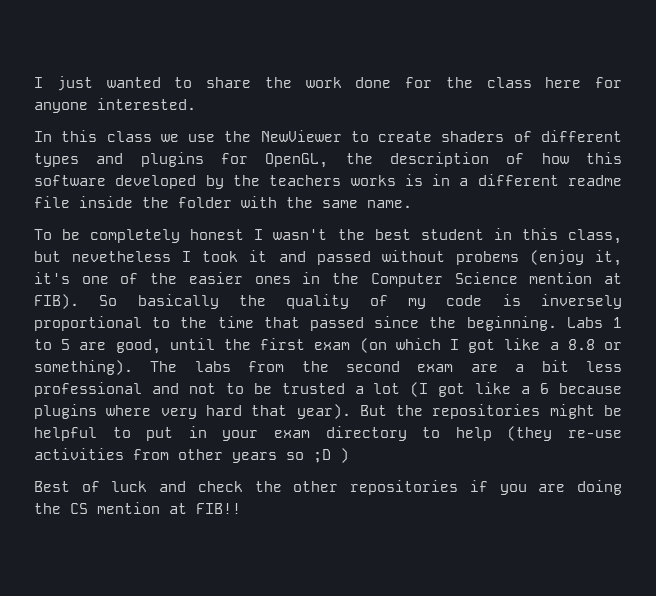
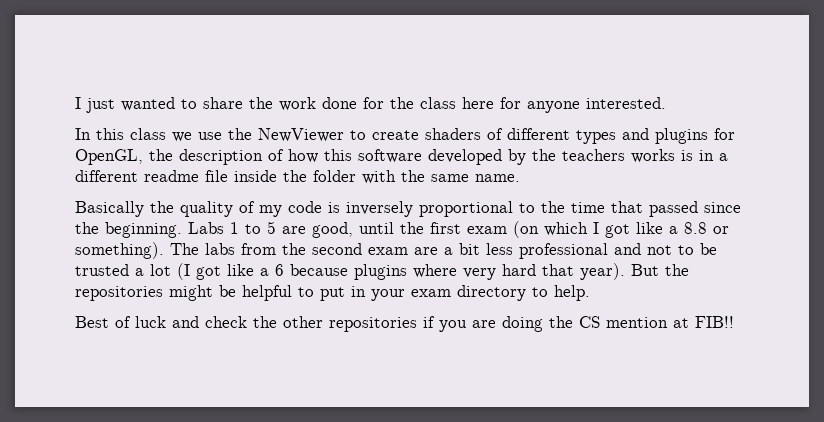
- To be completely honest I wasn't the best student in this class, but nevetheless I took it and passed without probems (enjoy it, it's one of the easier ones in the Computer Science mention at FIB). So basically the quality of my code is inversely proportional to the time that passed since the beginning.
+ Basically the quality of my code is inversely proportional to the time that passed since the beginning.
- But the repositories might be helpful to put in your exam directory to help (they re-use activities from other years so ;D )
+ But the repositories might be helpful to put in your exam directory to help.

